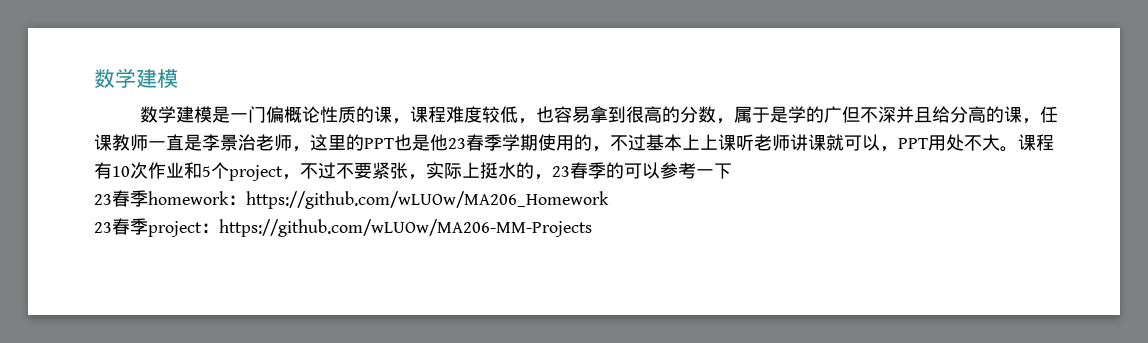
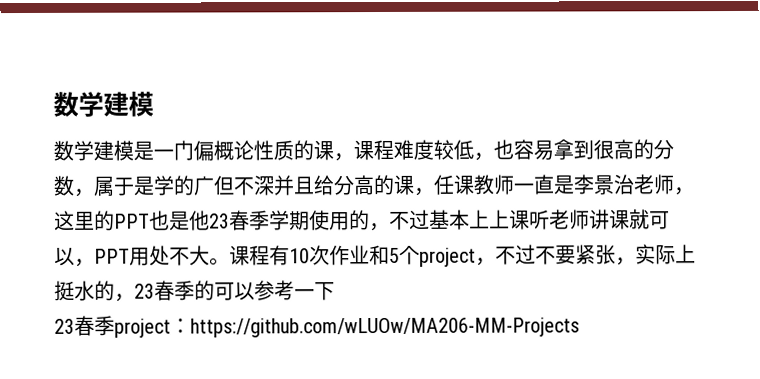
- 23春季homework：https://github.com/wLUOw/MA206_Homework

